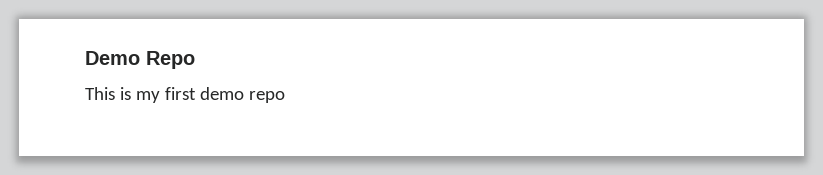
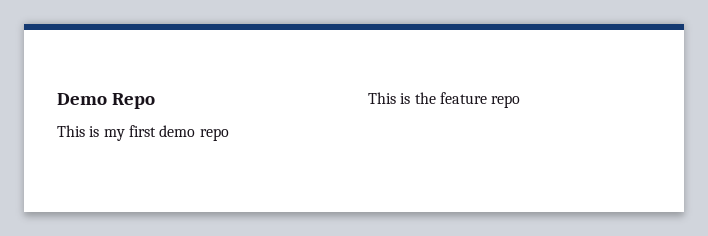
+ This is the feature repo

